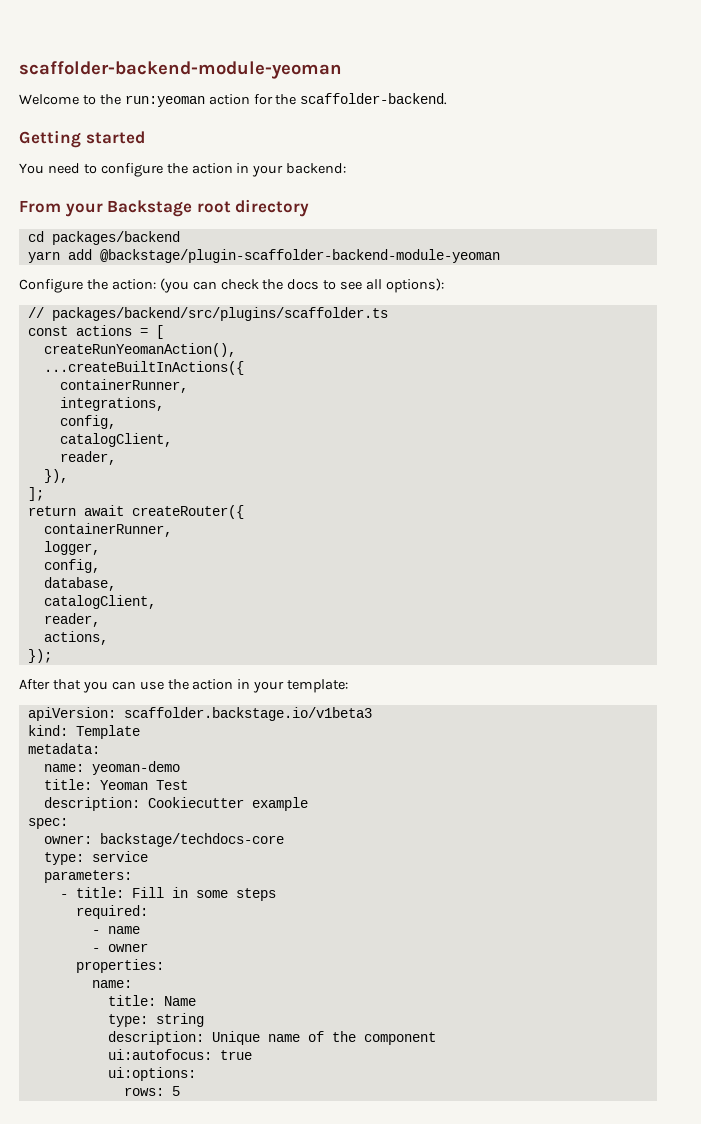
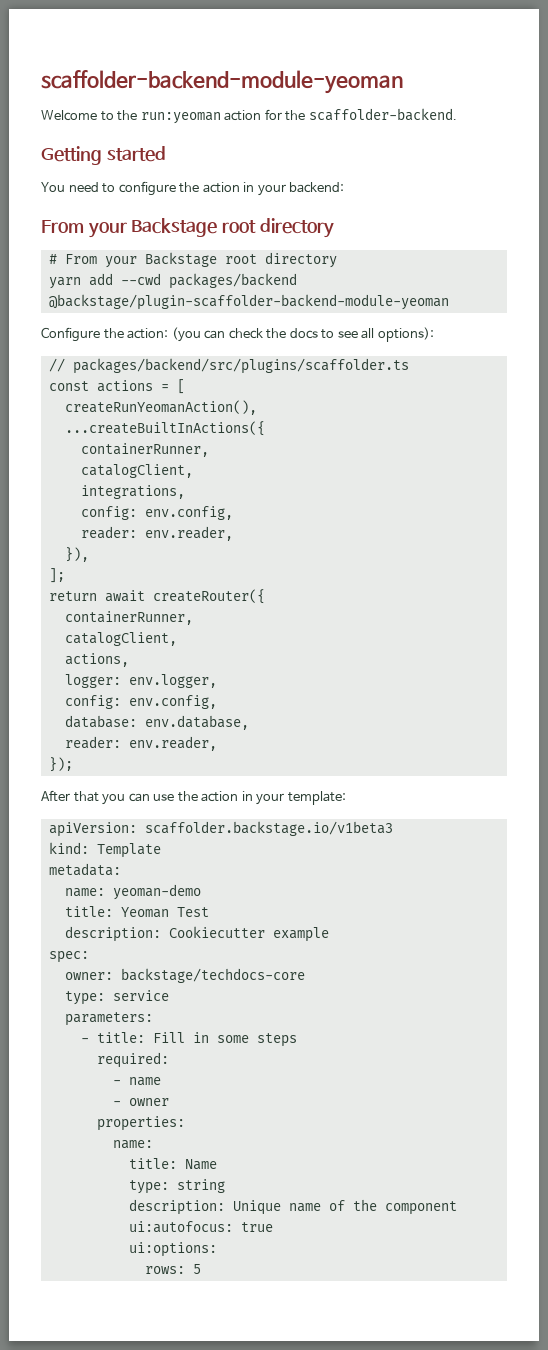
- cd packages/backend
+ # From your Backstage root directory
- yarn add @backstage/plugin-scaffolder-backend-module-yeoman
+ yarn add --cwd packages/backend @backstage/plugin-scaffolder-backend-module-yeoman
  ...createBuiltInActions({
  containerRunner,
+ catalogClient,
  integrations,
- config,
- catalogClient,
- reader,
+ config: env.config,
+ reader: env.reader,
  return await createRouter({
  containerRunner,
- logger,
- config,
- database,
  catalogClient,
- reader,
  actions,
+ logger: env.logger,
+ config: env.config,
+ database: env.database,
+ reader: env.reader,

